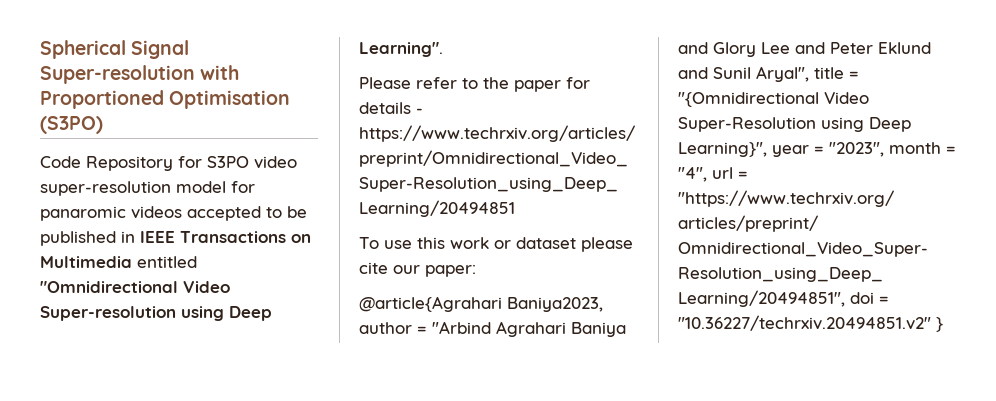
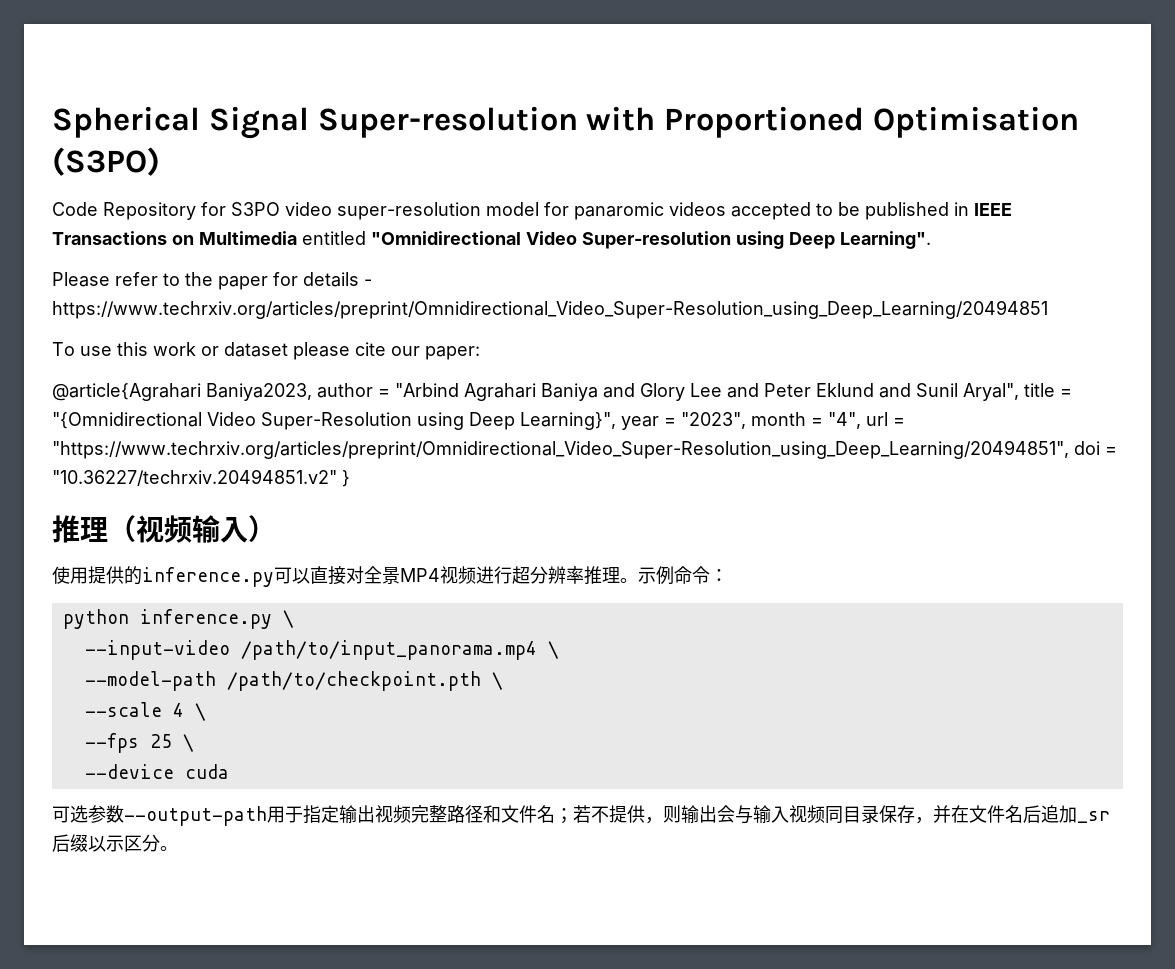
+ 推理（视频输入）
+ 使用提供的inference.py可以直接对全景MP4视频进行超分辨率推理。示例命令：
+ python inference.py \
+ --input-video /path/to/input_panorama.mp4 \
+ --model-path /path/to/checkpoint.pth \
+ --scale 4 \
+ --fps 25 \
+ --device cuda
+ 可选参数--output-path用于指定输出视频完整路径和文件名；若不提供，则输出会与输入视频同目录保存，并在文件名后追加_sr后缀以示区分。

